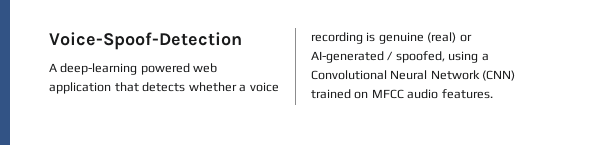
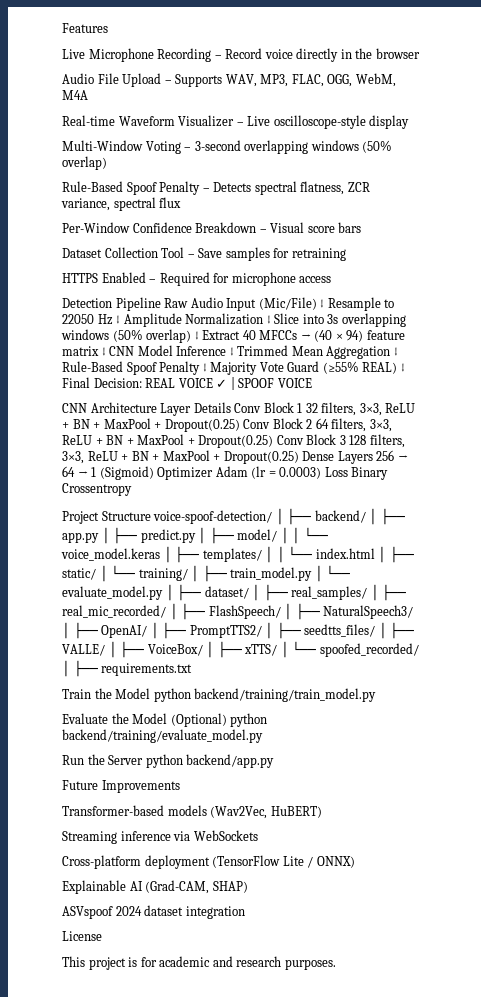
- Voice-Spoof-Detection
- A deep-learning powered web application that detects whether a voice recording is genuine (real) or AI-generated / spoofed, using a Convolutional Neural Network (CNN) trained on MFCC audio features.
+ Features
+ Live Microphone Recording – Record voice directly in the browser
+ Audio File Upload – Supports WAV, MP3, FLAC, OGG, WebM, M4A
+ Real-time Waveform Visualizer – Live oscilloscope-style display
+ Multi-Window Voting – 3-second overlapping windows (50% overlap)
+ Rule-Based Spoof Penalty – Detects spectral flatness, ZCR variance, spectral flux
+ Per-Window Confidence Breakdown – Visual score bars
+ Dataset Collection Tool – Save samples for retraining
+ HTTPS Enabled – Required for microphone access
+ Detection Pipeline Raw Audio Input (Mic/File) ↓ Resample to 22050 Hz ↓ Amplitude Normalization ↓ Slice into 3s overlapping windows (50% overlap) ↓ Extract 40 MFCCs → (40 × 94) feature matrix ↓ CNN Model Inference ↓ Trimmed Mean Aggregation ↓ Rule-Based Spoof Penalty ↓ Majority Vote Guard (≥55% REAL) ↓ Final Decision: REAL VOICE ✓ | SPOOF VOICE
+ CNN Architecture Layer Details Conv Block 1 32 filters, 3×3, ReLU + BN + MaxPool + Dropout(0.25) Conv Block 2 64 filters, 3×3, ReLU + BN + MaxPool + Dropout(0.25) Conv Block 3 128 filters, 3×3, ReLU + BN + MaxPool + Dropout(0.25) Dense Layers 256 → 64 → 1 (Sigmoid) Optimizer Adam (lr = 0.0003) Loss Binary Crossentropy
+ Project Structure voice-spoof-detection/ │ ├── backend/ │ ├── app.py │ ├── predict.py │ ├── model/ │ │ └── voice_model.keras │ ├── templates/ │ │ └── index.html │ ├── static/ │ └── training/ │ ├── train_model.py │ └── evaluate_model.py │ ├── dataset/ │ ├── real_samples/ │ ├── real_mic_recorded/ │ ├── FlashSpeech/ │ ├── NaturalSpeech3/ │ ├── OpenAI/ │ ├── PromptTTS2/ │ ├── seedtts_files/ │ ├── VALLE/ │ ├── VoiceBox/ │ ├── xTTS/ │ └── spoofed_recorded/ │ ├── requirements.txt
+ Train the Model python backend/training/train_model.py
+ Evaluate the Model (Optional) python backend/training/evaluate_model.py
+ Run the Server python backend/app.py
+ Future Improvements
+ Transformer-based models (Wav2Vec, HuBERT)
+ Streaming inference via WebSockets
+ Cross-platform deployment (TensorFlow Lite / ONNX)
+ Explainable AI (Grad-CAM, SHAP)
+ ASVspoof 2024 dataset integration
+ License
+ This project is for academic and research purposes.

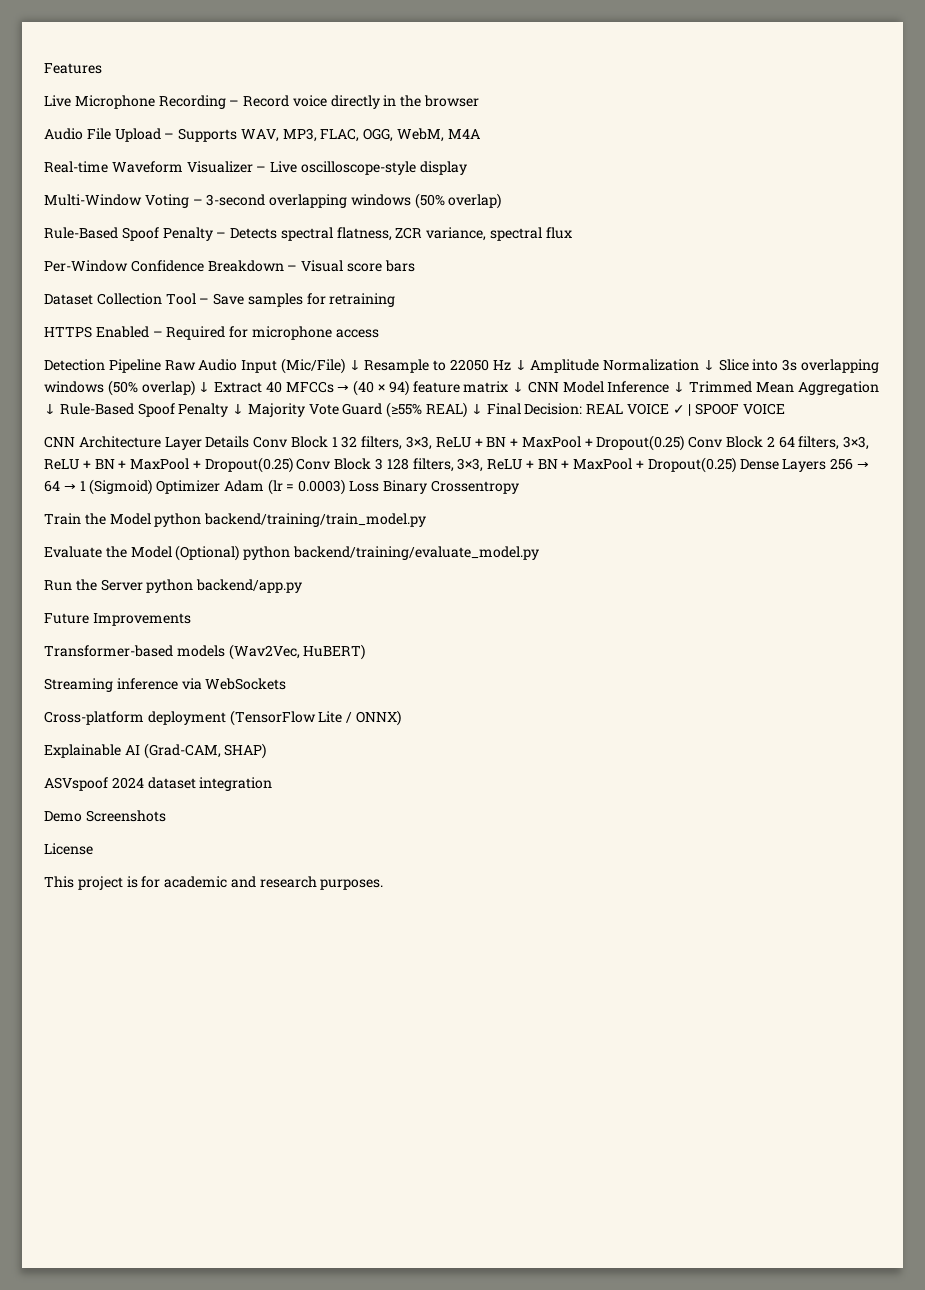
- Project Structure voice-spoof-detection/ │ ├── backend/ │ ├── app.py │ ├── predict.py │ ├── model/ │ │ └── voice_model.keras │ ├── templates/ │ │ └── index.html │ ├── static/ │ └── training/ │ ├── train_model.py │ └── evaluate_model.py │ ├── dataset/ │ ├── real_samples/ │ ├── real_mic_recorded/ │ ├── FlashSpeech/ │ ├── NaturalSpeech3/ │ ├── OpenAI/ │ ├── PromptTTS2/ │ ├── seedtts_files/ │ ├── VALLE/ │ ├── VoiceBox/ │ ├── xTTS/ │ └── spoofed_recorded/ │ ├── requirements.txt
+ Demo Screenshots

